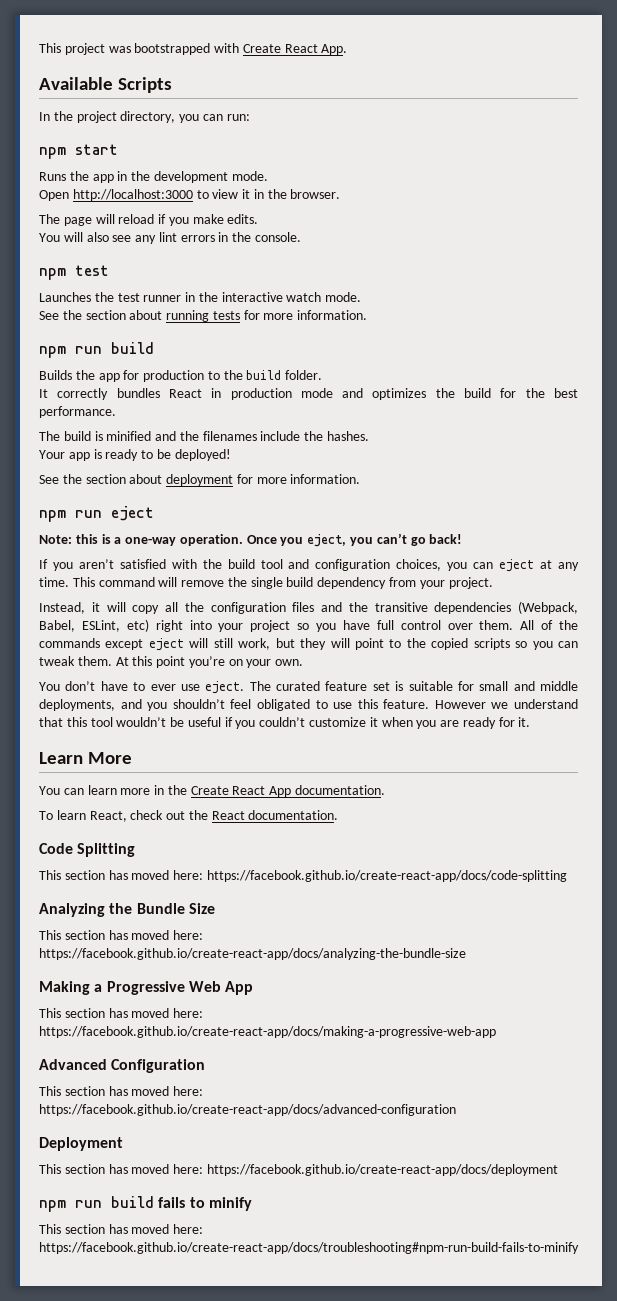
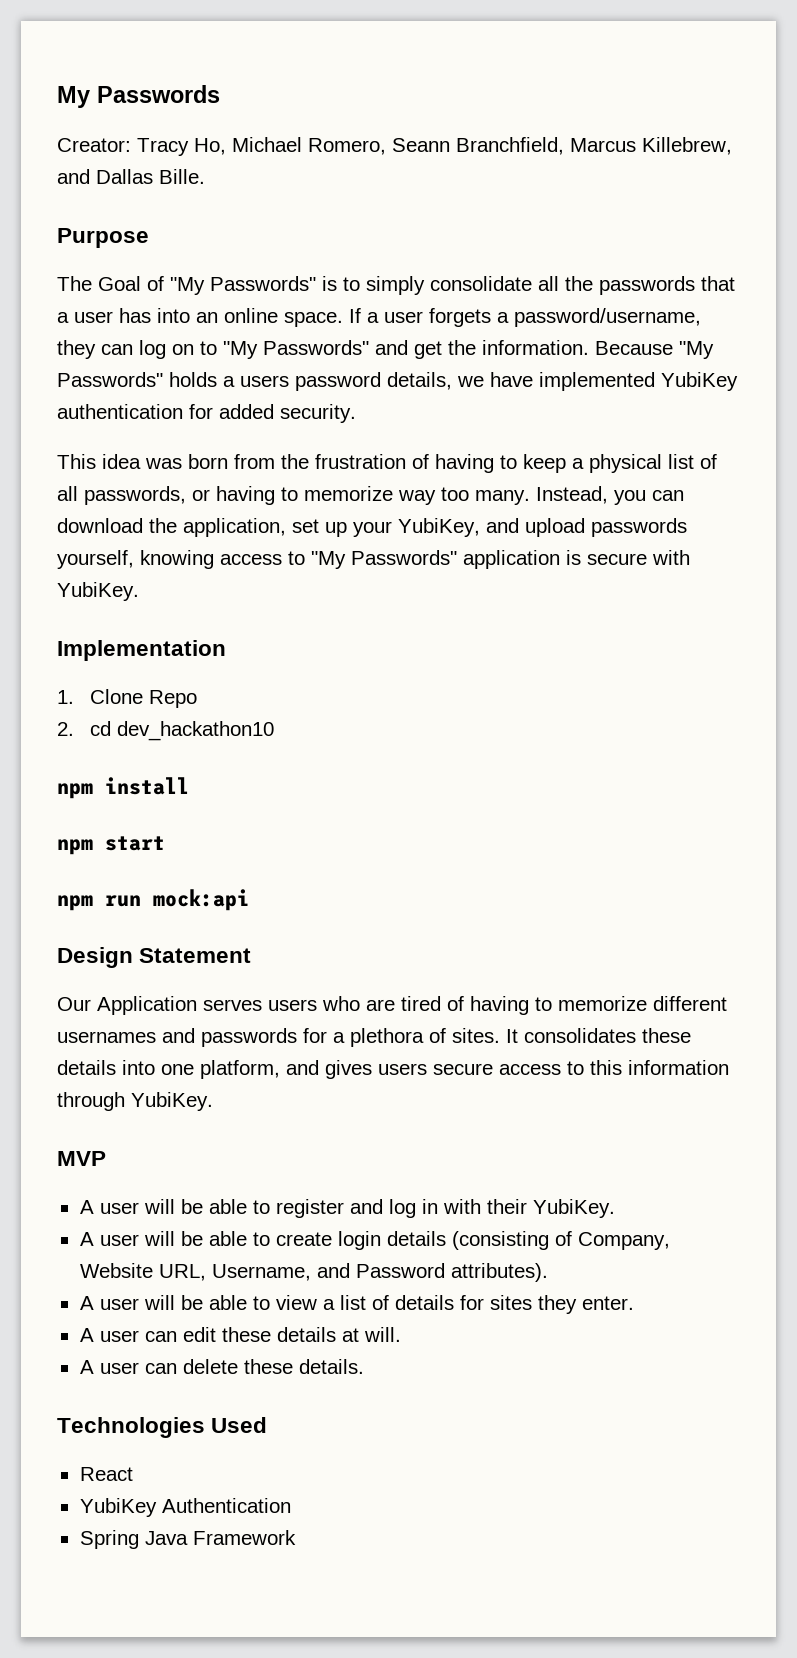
- This project was bootstrapped with Create React App.
- Available Scripts
- In the project directory, you can run:
+ My Passwords
+ Creator: Tracy Ho, Michael Romero, Seann Branchfield, Marcus Killebrew, and Dallas Bille.
+ Purpose
+ The Goal of "My Passwords" is to simply consolidate all the passwords that a user has into an online space. If a user forgets a password/username, they can log on to "My Passwords" and get the information. Because "My Passwords" holds a users password details, we have implemented YubiKey authentication for added security.
+ This idea was born from the frustration of having to keep a physical list of all passwords, or having to memorize way too many. Instead, you can download the application, set up your YubiKey, and upload passwords yourself, knowing access to "My Passwords" application is secure with YubiKey.
+ Implementation
+ 1. Clone Repo
+ 2. cd dev_hackathon10
+ npm install
  npm start
- Runs the app in the development mode.
- Open http://localhost:3000 to view it in the browser.
- The page will reload if you make edits.
- You will also see any lint errors in the console.
- npm test
- Launches the test runner in the interactive watch mode.
- See the section about running tests for more information.
- npm run build
- Builds the app for production to the build folder.
- It correctly bundles React in production mode and optimizes the build for the best performance.
- The build is minified and the filenames include the hashes.
- Your app is ready to be deployed!
- See the section about deployment for more information.
- npm run eject
- Note: this is a one-way operation. Once you eject, you can’t go back!
- If you aren’t satisfied with the build tool and configuration choices, you can eject at any time. This command will remove the single build dependency from your project.
- Instead, it will copy all the configuration files and the transitive dependencies (Webpack, Babel, ESLint, etc) right into your project so you have full control over them. All of the commands except eject will still work, but they will point to the copied scripts so you can tweak them. At this point you’re on your own.
- You don’t have to ever use eject. The curated feature set is suitable for small and middle deployments, and you shouldn’t feel obligated to use this feature. However we understand that this tool wouldn’t be useful if you couldn’t customize it when you are ready for it.
- Learn More
- You can learn more in the Create React App documentation.
- To learn React, check out the React documentation.
- Code Splitting
- This section has moved here: https://facebook.github.io/create-react-app/docs/code-splitting
- Analyzing the Bundle Size
- This section has moved here: https://facebook.github.io/create-react-app/docs/analyzing-the-bundle-size
- Making a Progressive Web App
- This section has moved here: https://facebook.github.io/create-react-app/docs/making-a-progressive-web-app
- Advanced Configuration
- This section has moved here: https://facebook.github.io/create-react-app/docs/advanced-configuration
- Deployment
- This section has moved here: https://facebook.github.io/create-react-app/docs/deployment
- npm run build fails to minify
- This section has moved here: https://facebook.github.io/create-react-app/docs/troubleshooting#npm-run-build-fails-to-minify
+ npm run mock:api
+ Design Statement
+ Our Application serves users who are tired of having to memorize different usernames and passwords for a plethora of sites. It consolidates these details into one platform, and gives users secure access to this information through YubiKey.
+ MVP
+ A user will be able to register and log in with their YubiKey.
+ A user will be able to create login details (consisting of Company, Website URL, Username, and Password attributes).
+ A user will be able to view a list of details for sites they enter.
+ A user can edit these details at will.
+ A user can delete these details.
+ Technologies Used
+ React
+ YubiKey Authentication
+ Spring Java Framework

